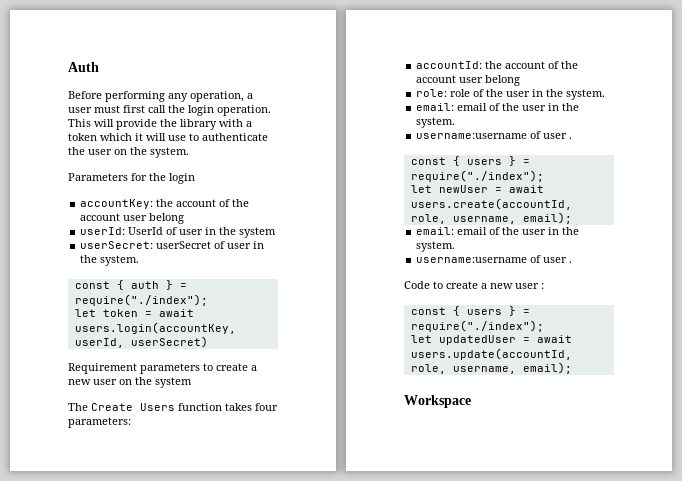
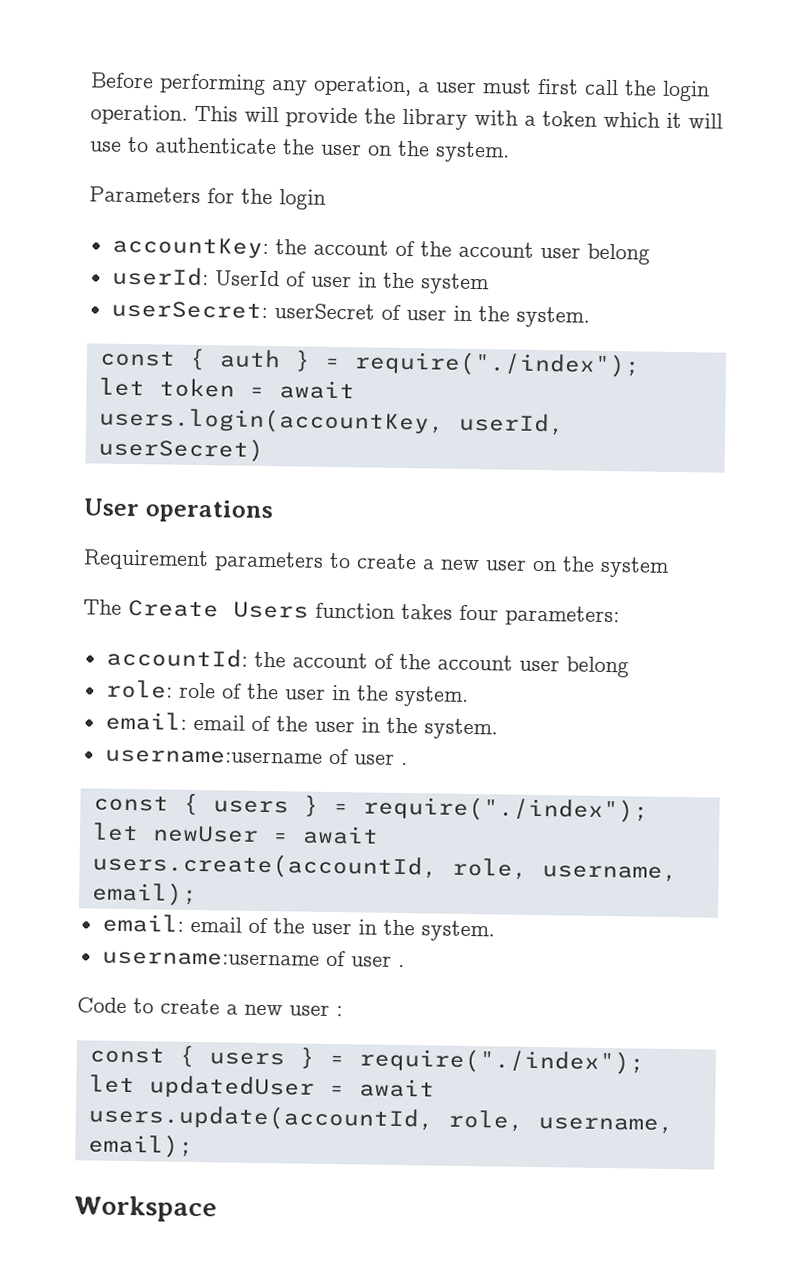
- Auth
+ User operations

